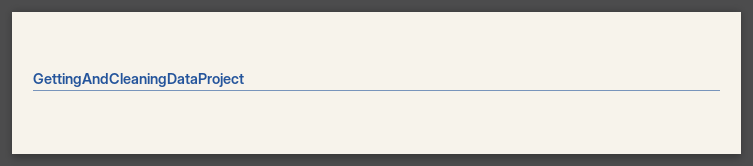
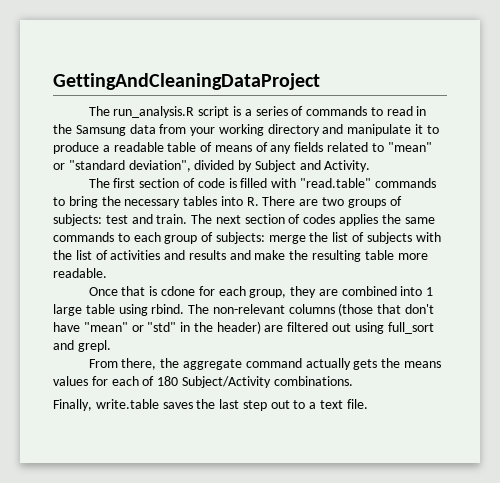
+ The run_analysis.R script is a series of commands to read in the Samsung data from your working directory and manipulate it to produce a readable table of means of any fields related to "mean" or "standard deviation", divided by Subject and Activity.
+ The first section of code is filled with "read.table" commands to bring the necessary tables into R. There are two groups of subjects: test and train. The next section of codes applies the same commands to each group of subjects: merge the list of subjects with the list of activities and results and make the resulting table more readable.
+ Once that is cdone for each group, they are combined into 1 large table using rbind. The non-relevant columns (those that don't have "mean" or "std" in the header) are filtered out using full_sort and grepl.
+ From there, the aggregate command actually gets the means values for each of 180 Subject/Activity combinations.
+ Finally, write.table saves the last step out to a text file.

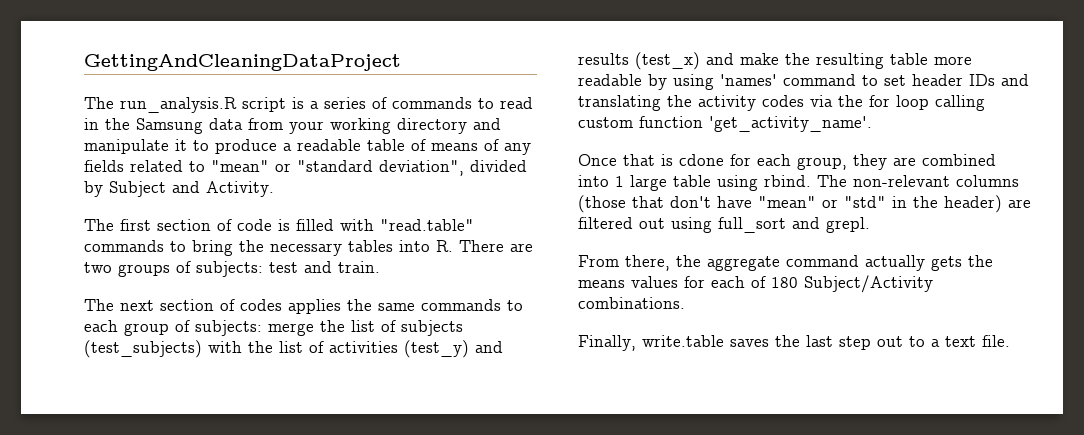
- The first section of code is filled with "read.table" commands to bring the necessary tables into R. There are two groups of subjects: test and train. The next section of codes applies the same commands to each group of subjects: merge the list of subjects with the list of activities and results and make the resulting table more readable.
+ The first section of code is filled with "read.table" commands to bring the necessary tables into R. There are two groups of subjects: test and train.
+ The next section of codes applies the same commands to each group of subjects: merge the list of subjects (test_subjects) with the list of activities (test_y) and results (test_x) and make the resulting table more readable by using 'names' command to set header IDs and translating the activity codes via the for loop calling custom function 'get_activity_name'.

